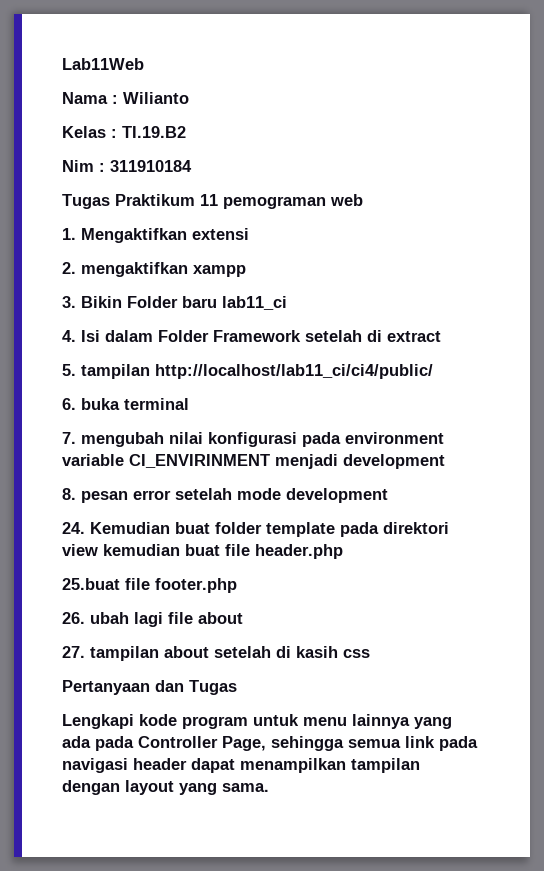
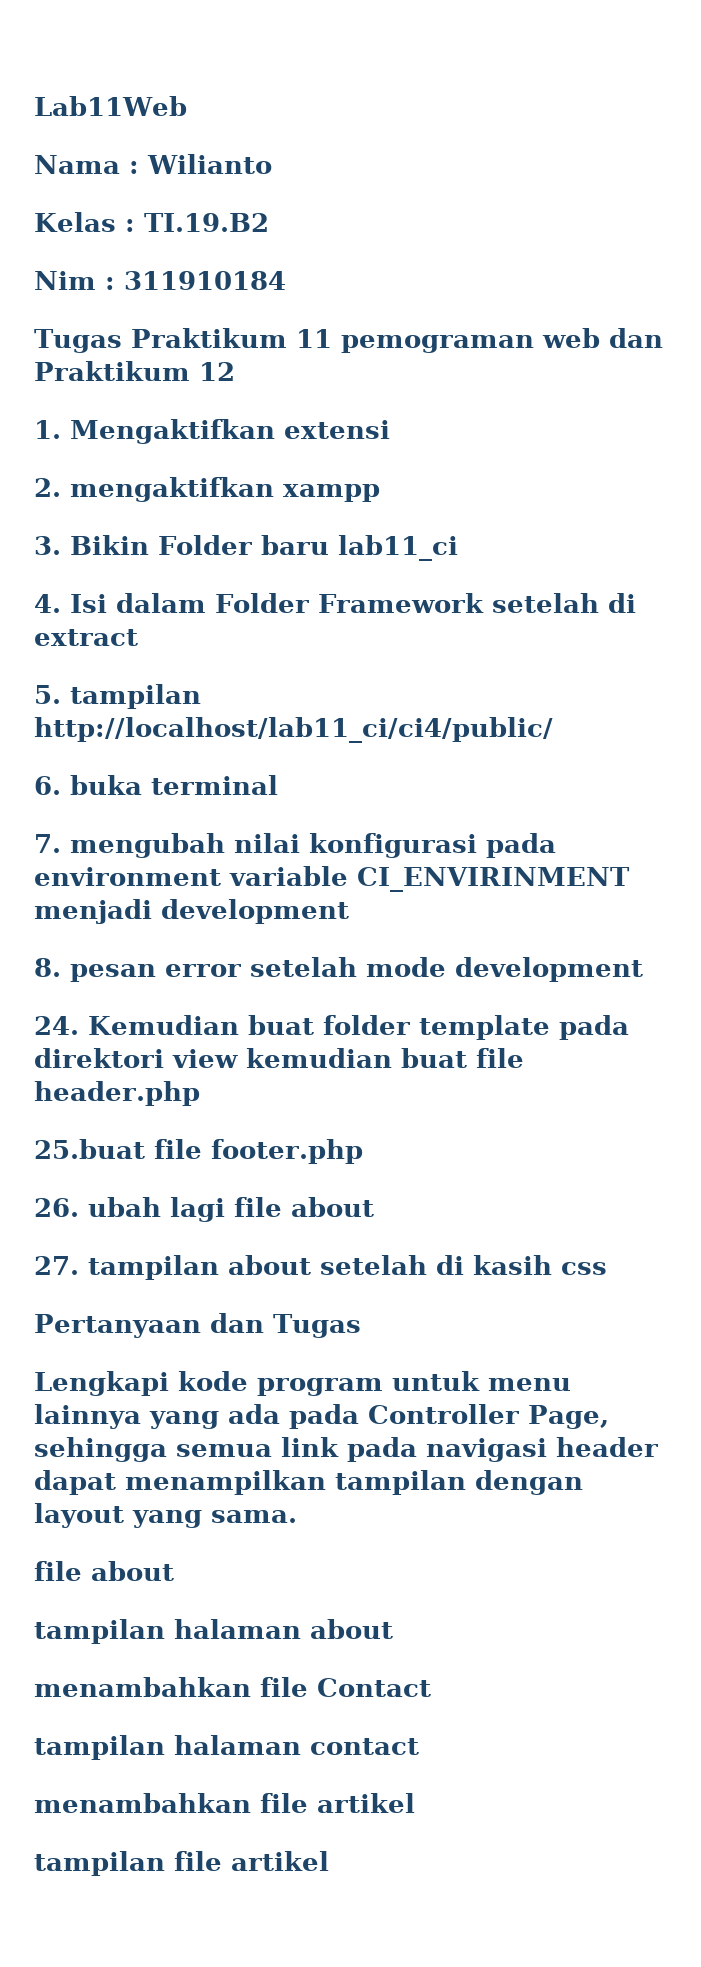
- Tugas Praktikum 11 pemograman web
+ Tugas Praktikum 11 pemograman web dan Praktikum 12
  Lengkapi kode program untuk menu lainnya yang ada pada Controller Page, sehingga semua link pada navigasi header dapat menampilkan tampilan dengan layout yang sama.
+ file about
+ tampilan halaman about
+ menambahkan file Contact
+ tampilan halaman contact
+ menambahkan file artikel
+ tampilan file artikel

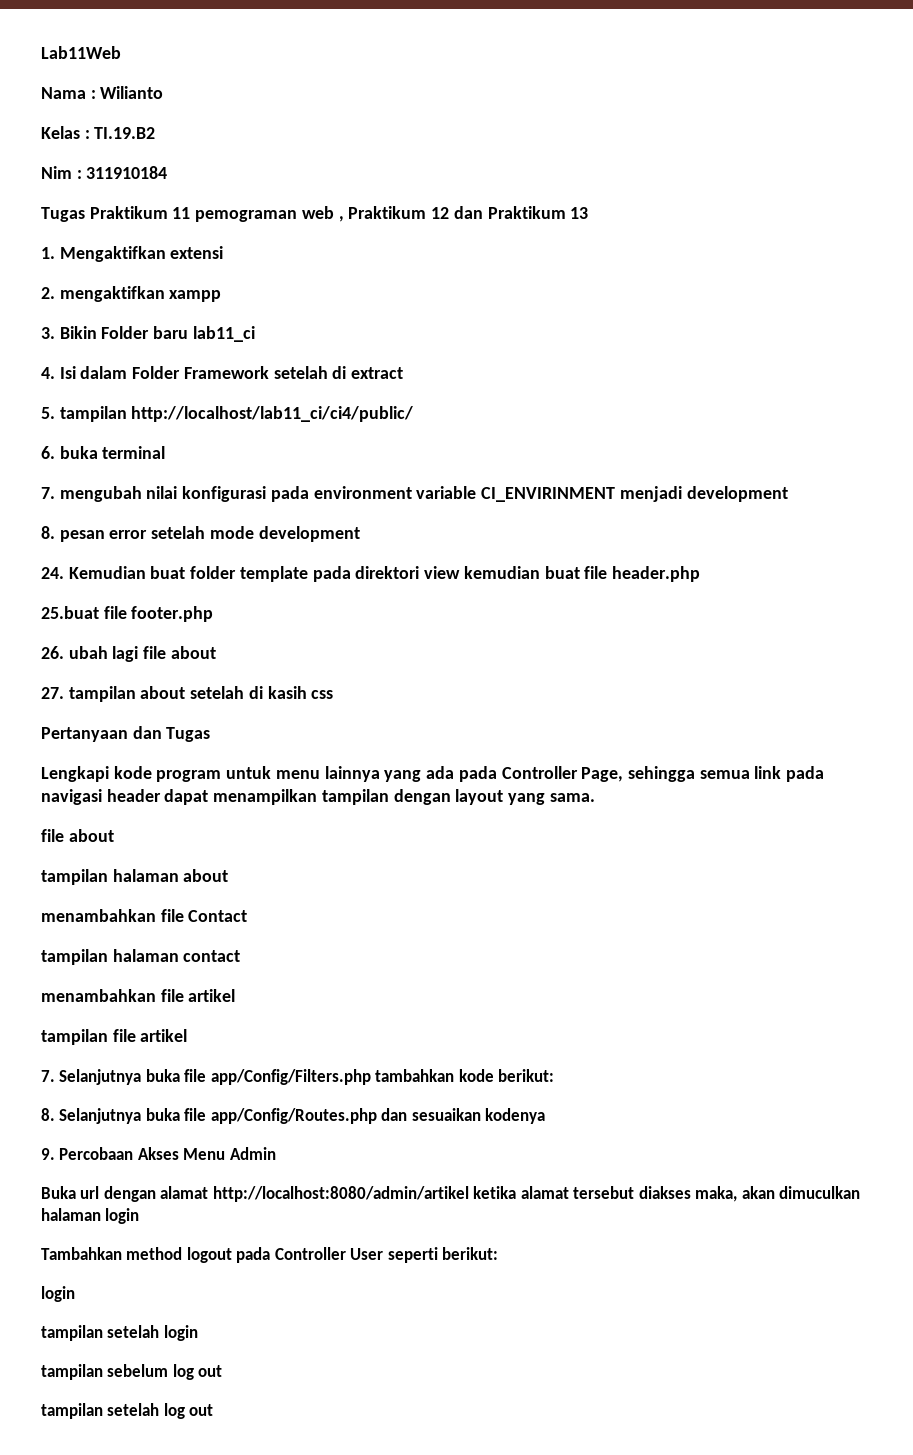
- Tugas Praktikum 11 pemograman web dan Praktikum 12
+ Tugas Praktikum 11 pemograman web , Praktikum 12 dan Praktikum 13
+ 7. Selanjutnya buka file app/Config/Filters.php tambahkan kode berikut:
+ 8. Selanjutnya buka file app/Config/Routes.php dan sesuaikan kodenya
+ 9. Percobaan Akses Menu Admin
+ Buka url dengan alamat http://localhost:8080/admin/artikel ketika alamat tersebut diakses maka, akan dimuculkan halaman login
+ Tambahkan method logout pada Controller User seperti berikut:
+ login
+ tampilan setelah login
+ tampilan sebelum log out
+ tampilan setelah log out

